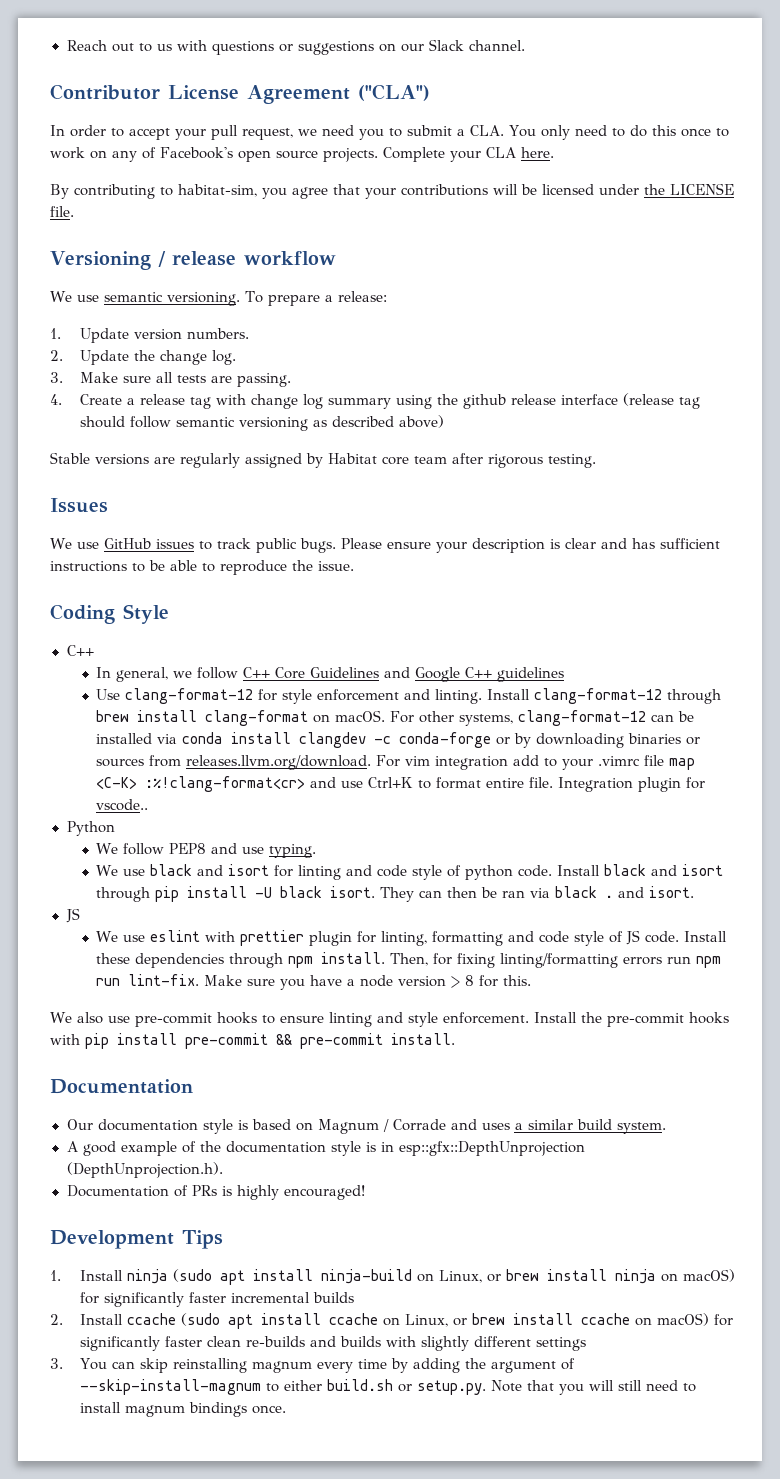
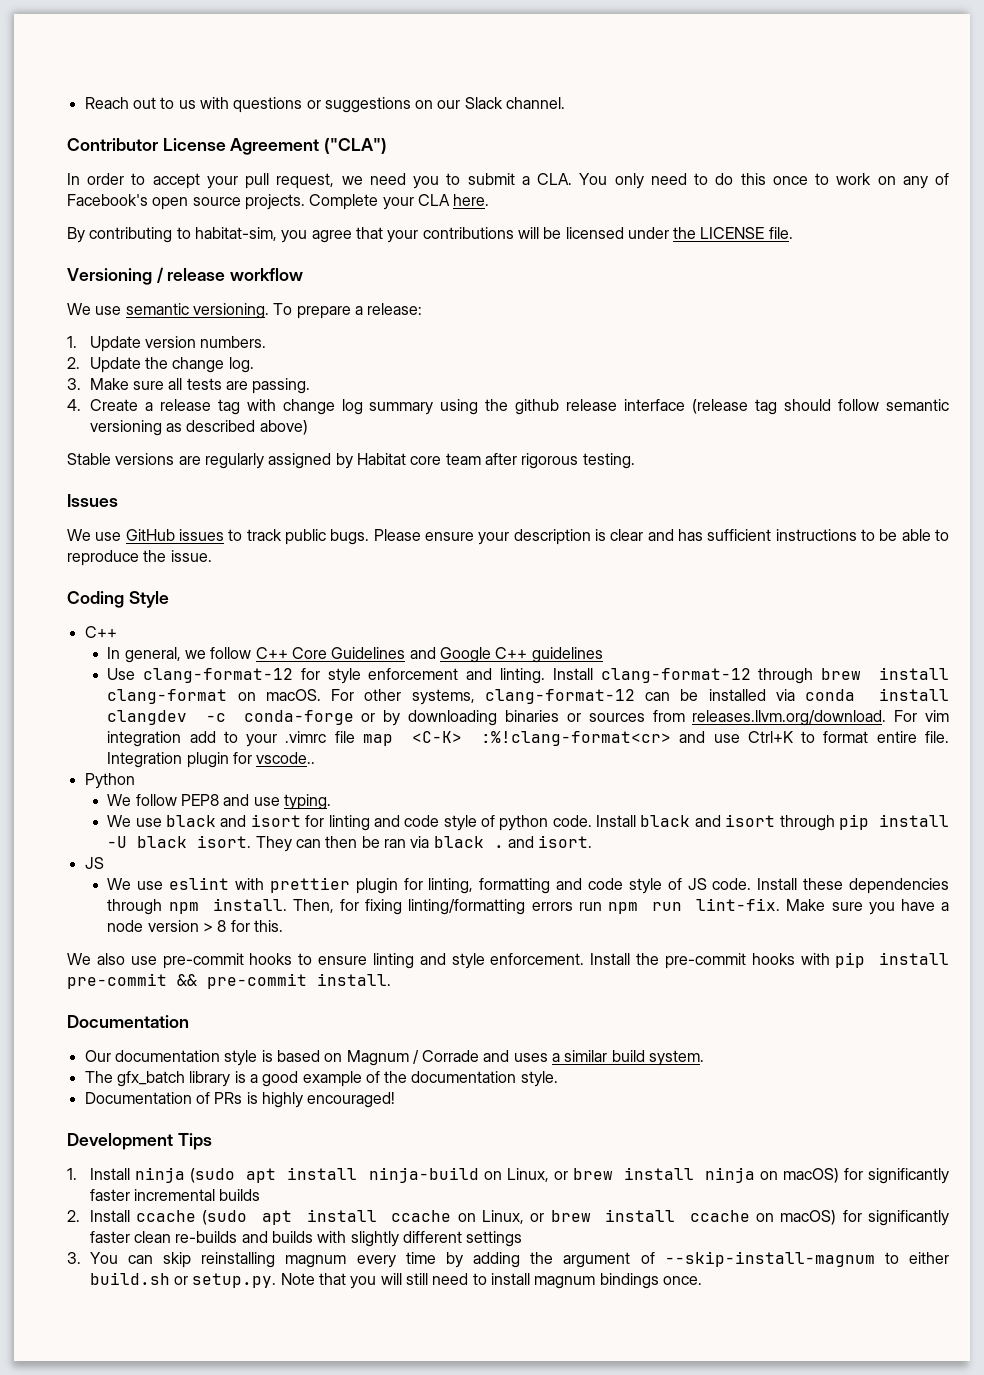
- A good example of the documentation style is in esp::gfx::DepthUnprojection (DepthUnprojection.h).
+ The gfx_batch library is a good example of the documentation style.

